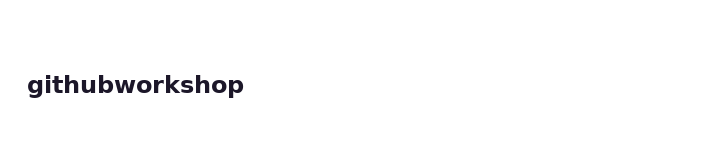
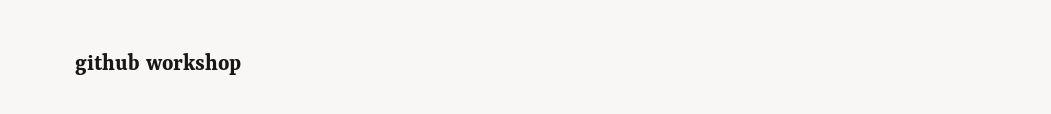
- githubworkshop
+ github workshop

